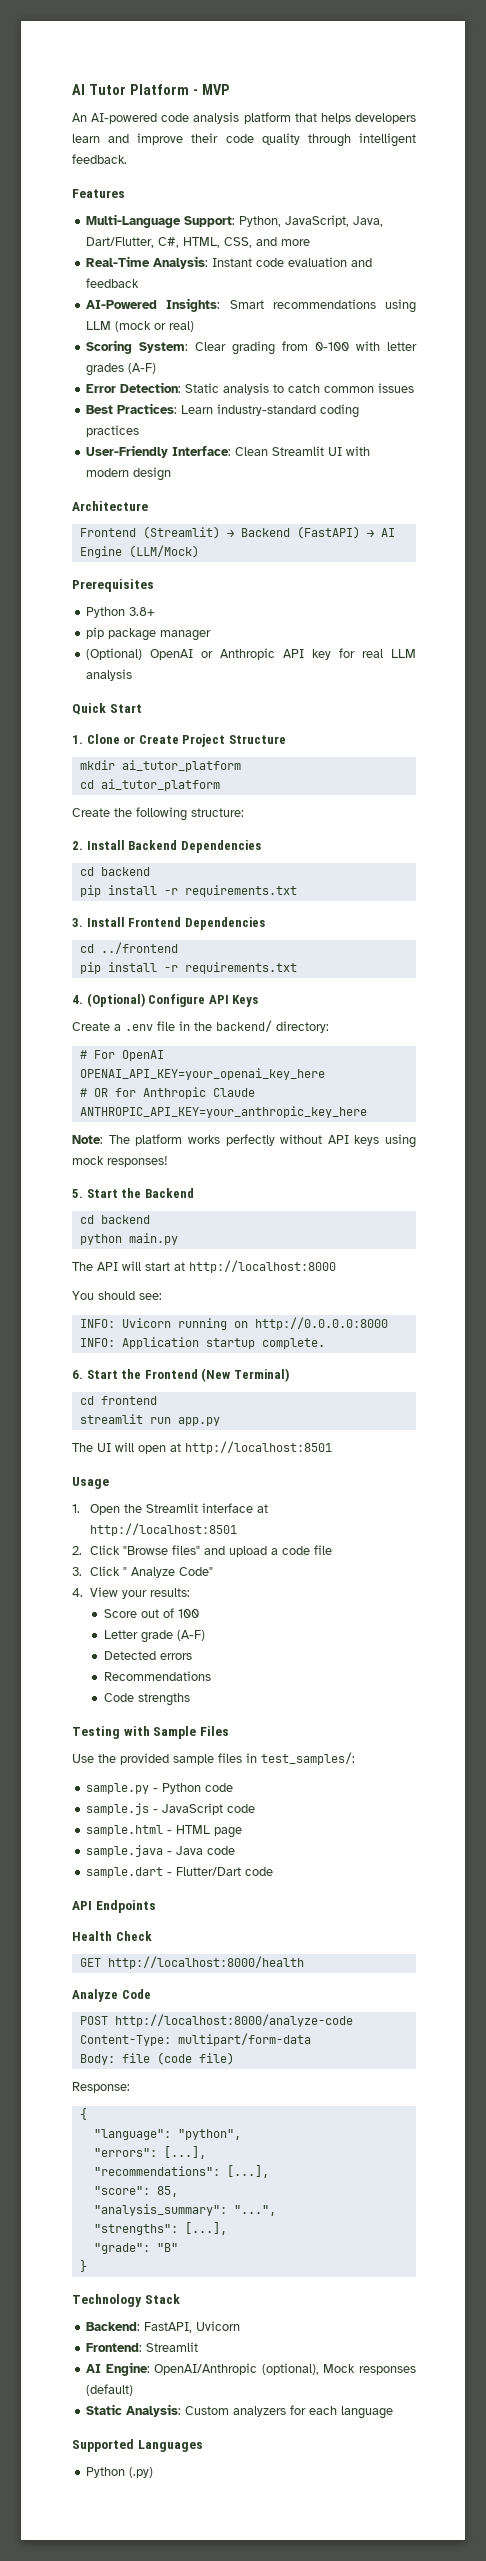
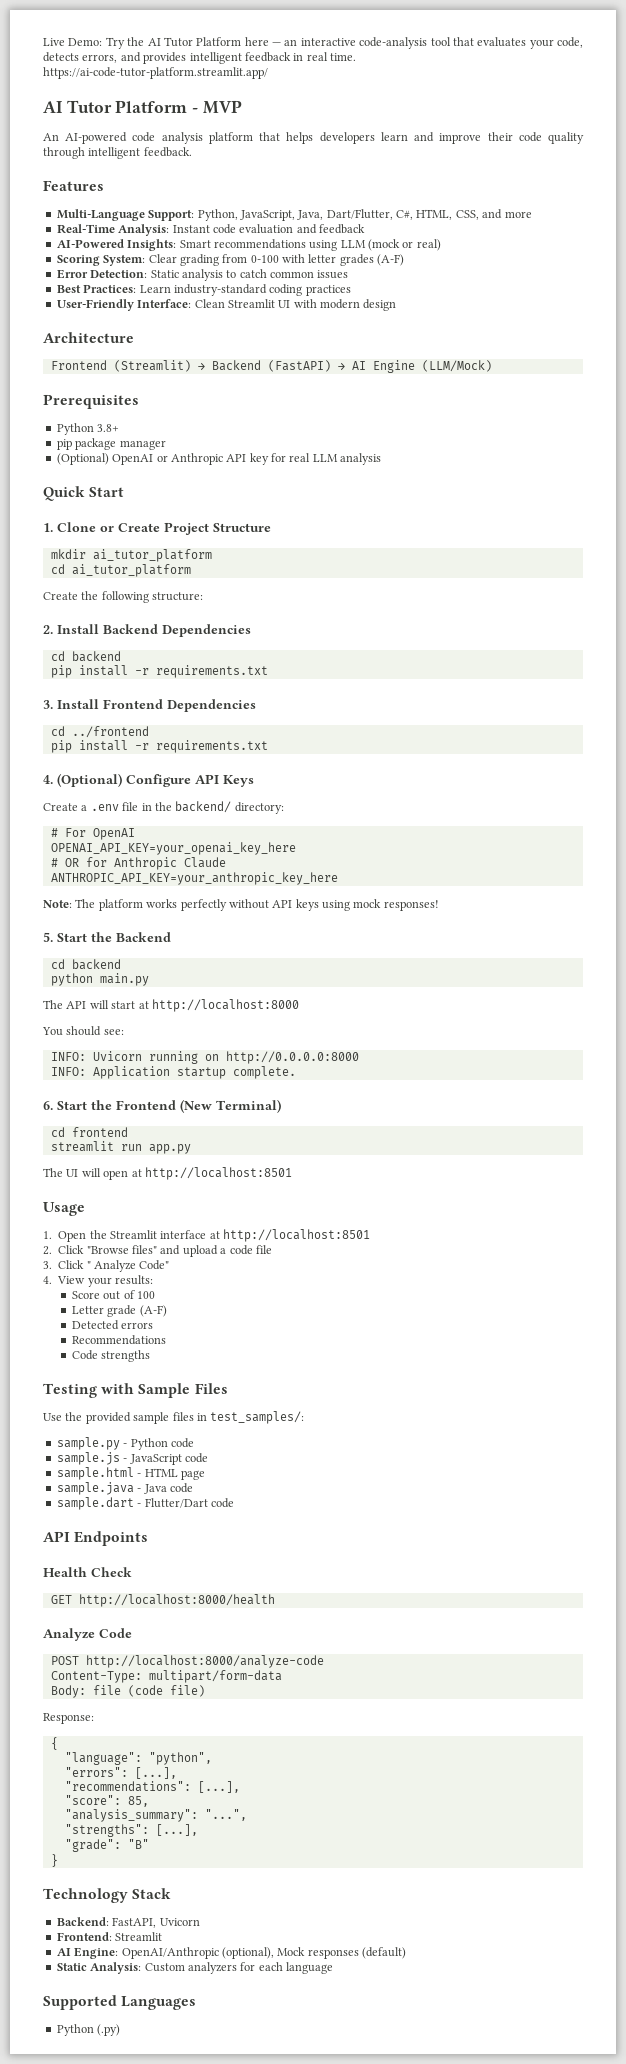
+ Live Demo: Try the AI Tutor Platform here — an interactive code-analysis tool that evaluates your code, detects errors, and provides intelligent feedback in real time. https://ai-code-tutor-platform.streamlit.app/

